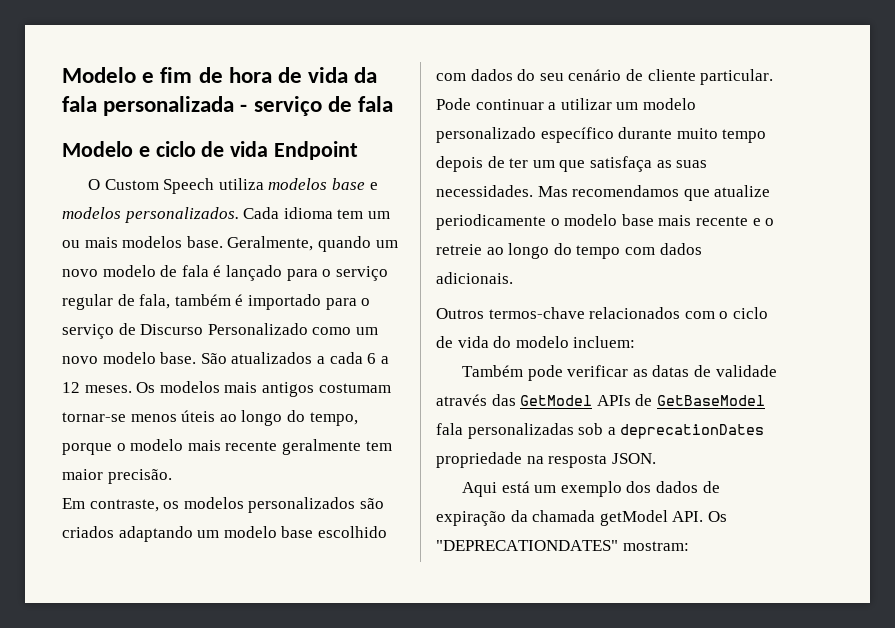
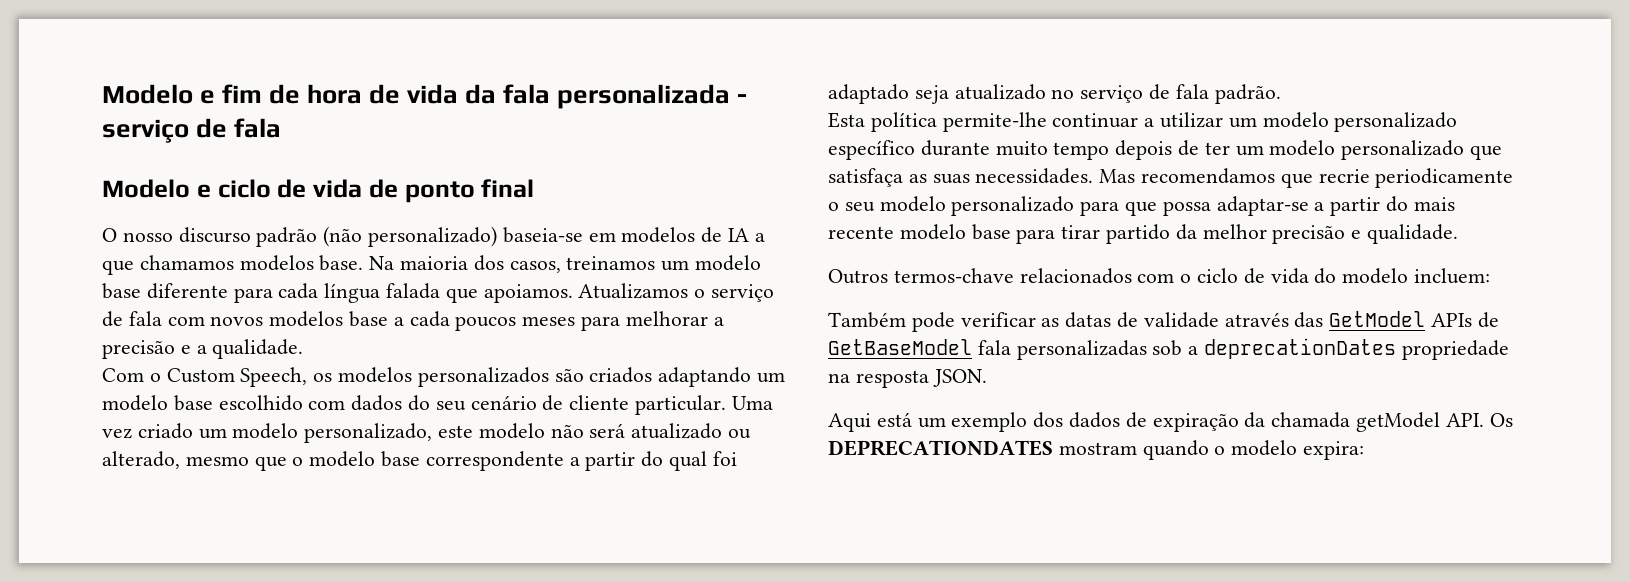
- Modelo e ciclo de vida Endpoint
- O Custom Speech utiliza modelos base e modelos personalizados. Cada idioma tem um ou mais modelos base. Geralmente, quando um novo modelo de fala é lançado para o serviço regular de fala, também é importado para o serviço de Discurso Personalizado como um novo modelo base. São atualizados a cada 6 a 12 meses. Os modelos mais antigos costumam tornar-se menos úteis ao longo do tempo, porque o modelo mais recente geralmente tem maior precisão.
- Em contraste, os modelos personalizados são criados adaptando um modelo base escolhido com dados do seu cenário de cliente particular.
+ Modelo e ciclo de vida de ponto final
+ O nosso discurso padrão (não personalizado) baseia-se em modelos de IA a que chamamos modelos base. Na maioria dos casos, treinamos um modelo base diferente para cada língua falada que apoiamos. Atualizamos o serviço de fala com novos modelos base a cada poucos meses para melhorar a precisão e a qualidade.
+ Com o Custom Speech, os modelos personalizados são criados adaptando um modelo base escolhido com dados do seu cenário de cliente particular.
- Pode continuar a utilizar um modelo personalizado específico durante muito tempo depois de ter um que satisfaça as suas necessidades.
+ Uma vez criado um modelo personalizado, este modelo não será atualizado ou alterado, mesmo que o modelo base correspondente a partir do qual foi adaptado seja atualizado no serviço de fala padrão.
+ Esta política permite-lhe continuar a utilizar um modelo personalizado específico durante muito tempo depois de ter um modelo personalizado que satisfaça as suas necessidades.
- Mas recomendamos que atualize periodicamente o modelo base mais recente e o retreie ao longo do tempo com dados adicionais.
+ Mas recomendamos que recrie periodicamente o seu modelo personalizado para que possa adaptar-se a partir do mais recente modelo base para tirar partido da melhor precisão e qualidade.
- Aqui está um exemplo dos dados de expiração da chamada getModel API. Os "DEPRECATIONDATES" mostram:
+ Aqui está um exemplo dos dados de expiração da chamada getModel API. Os DEPRECATIONDATES mostram quando o modelo expira:

